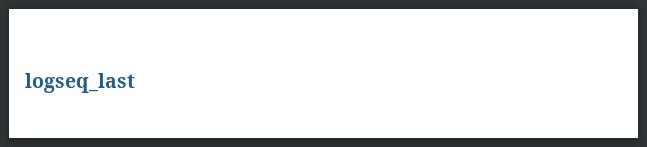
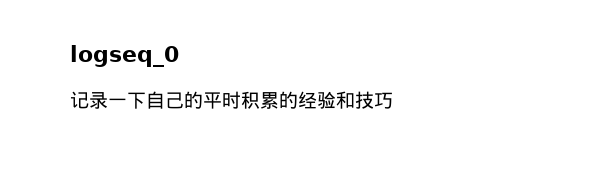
- logseq_last
+ logseq_0
+ 记录一下自己的平时积累的经验和技巧

